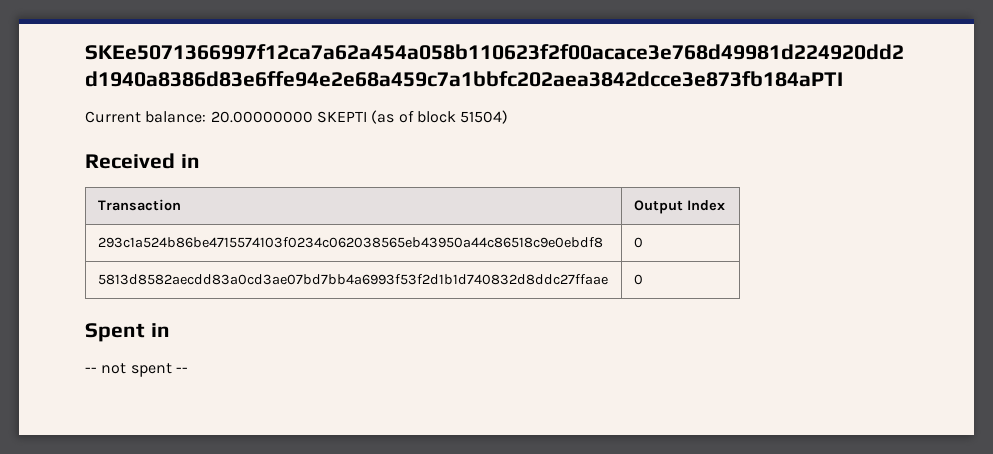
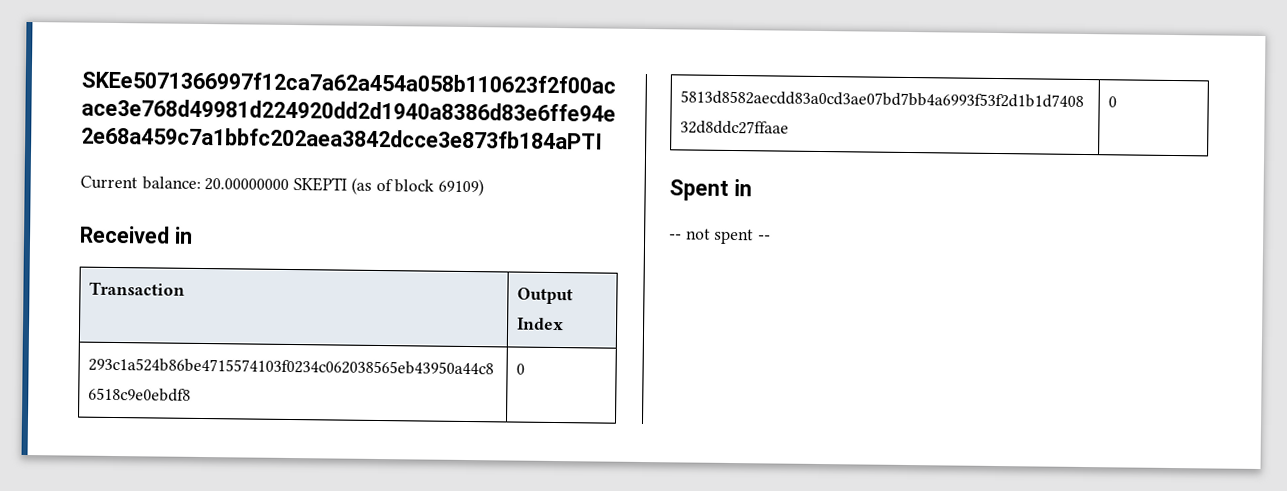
- Current balance: 20.00000000 SKEPTI (as of block 51504)
+ Current balance: 20.00000000 SKEPTI (as of block 69109)

